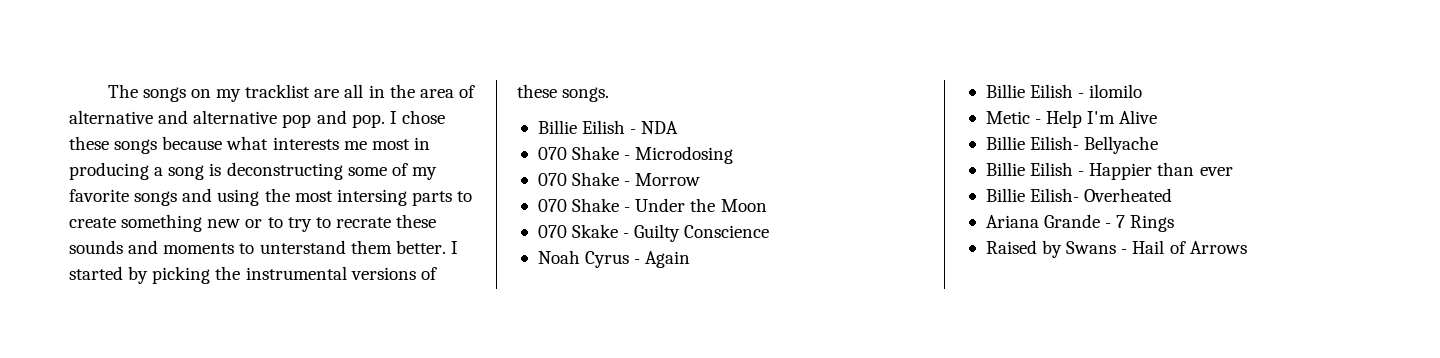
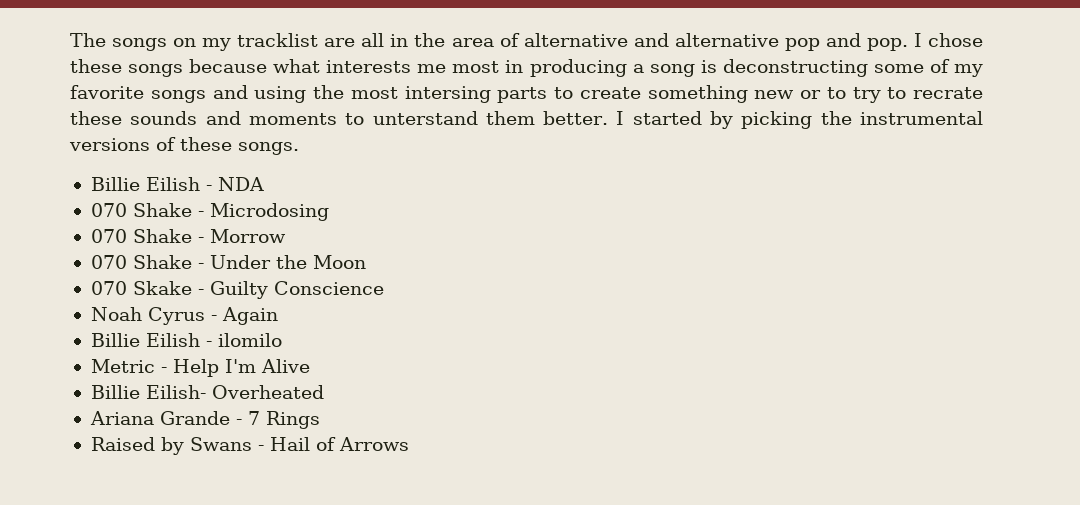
- Metic - Help I'm Alive
+ Metric - Help I'm Alive
- Billie Eilish- Bellyache
- Billie Eilish - Happier than ever

